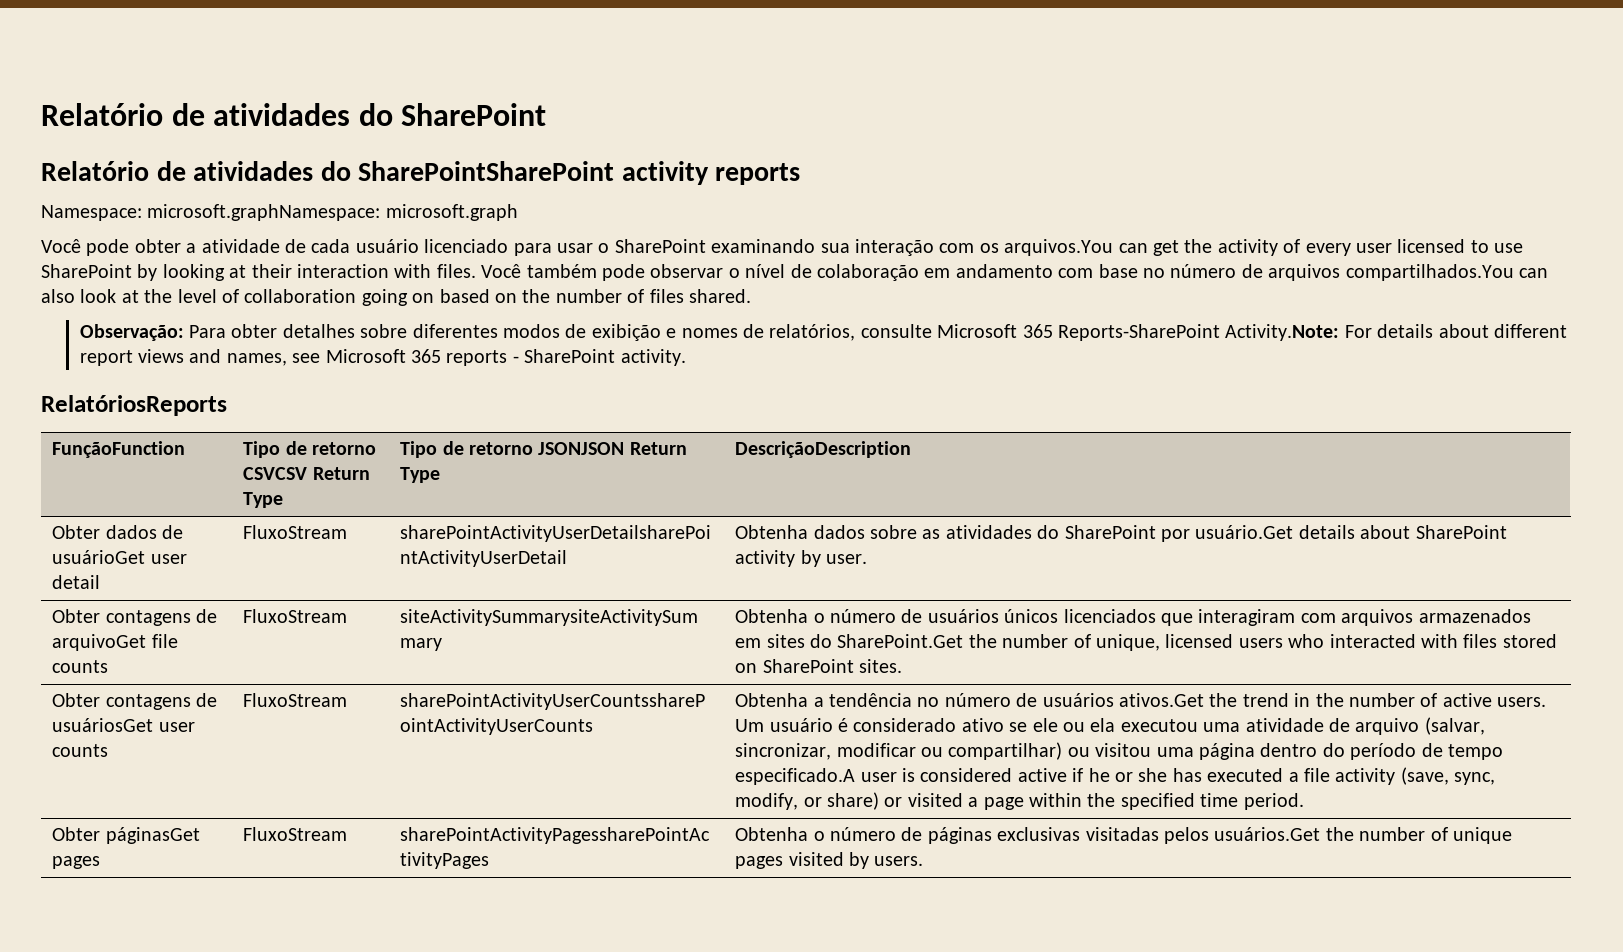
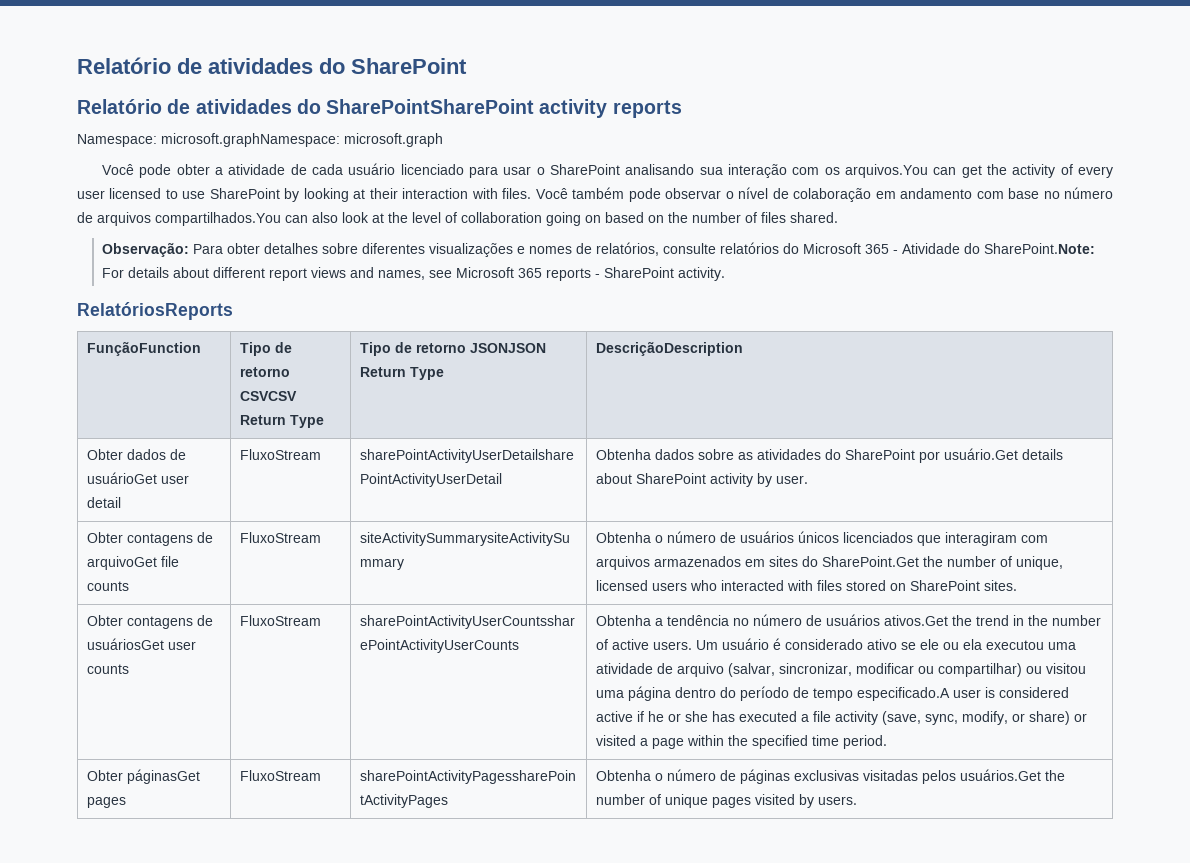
- Você pode obter a atividade de cada usuário licenciado para usar o SharePoint examinando sua interação com os arquivos.You can get the activity of every user licensed to use SharePoint by looking at their interaction with files.
+ Você pode obter a atividade de cada usuário licenciado para usar o SharePoint analisando sua interação com os arquivos.You can get the activity of every user licensed to use SharePoint by looking at their interaction with files.
- Observação: Para obter detalhes sobre diferentes modos de exibição e nomes de relatórios, consulte Microsoft 365 Reports-SharePoint Activity.Note: For details about different report views and names, see Microsoft 365 reports - SharePoint activity.
+ Observação: Para obter detalhes sobre diferentes visualizações e nomes de relatórios, consulte relatórios do Microsoft 365 - Atividade do SharePoint.Note: For details about different report views and names, see Microsoft 365 reports - SharePoint activity.

